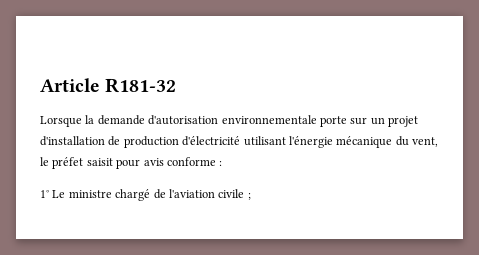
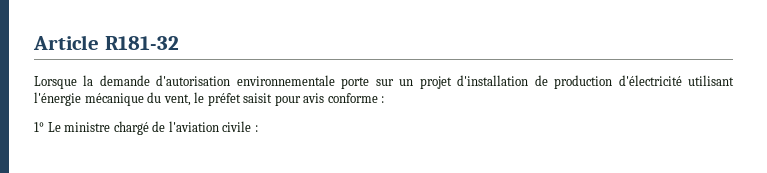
- 1° Le ministre chargé de l'aviation civile ;
+ 1° Le ministre chargé de l'aviation civile :

